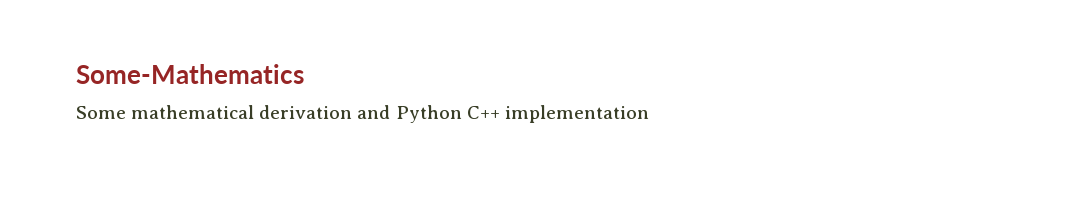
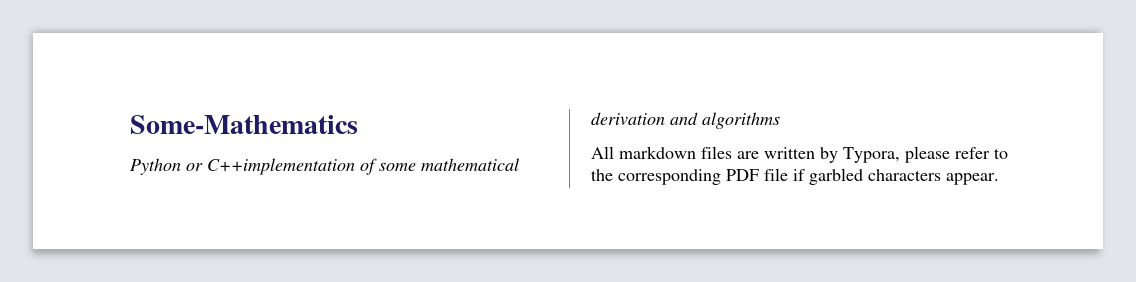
- Some mathematical derivation and Python C++ implementation
+ Python or C++implementation of some mathematical derivation and algorithms
+ All markdown files are written by Typora, please refer to the corresponding PDF file if garbled characters appear.

